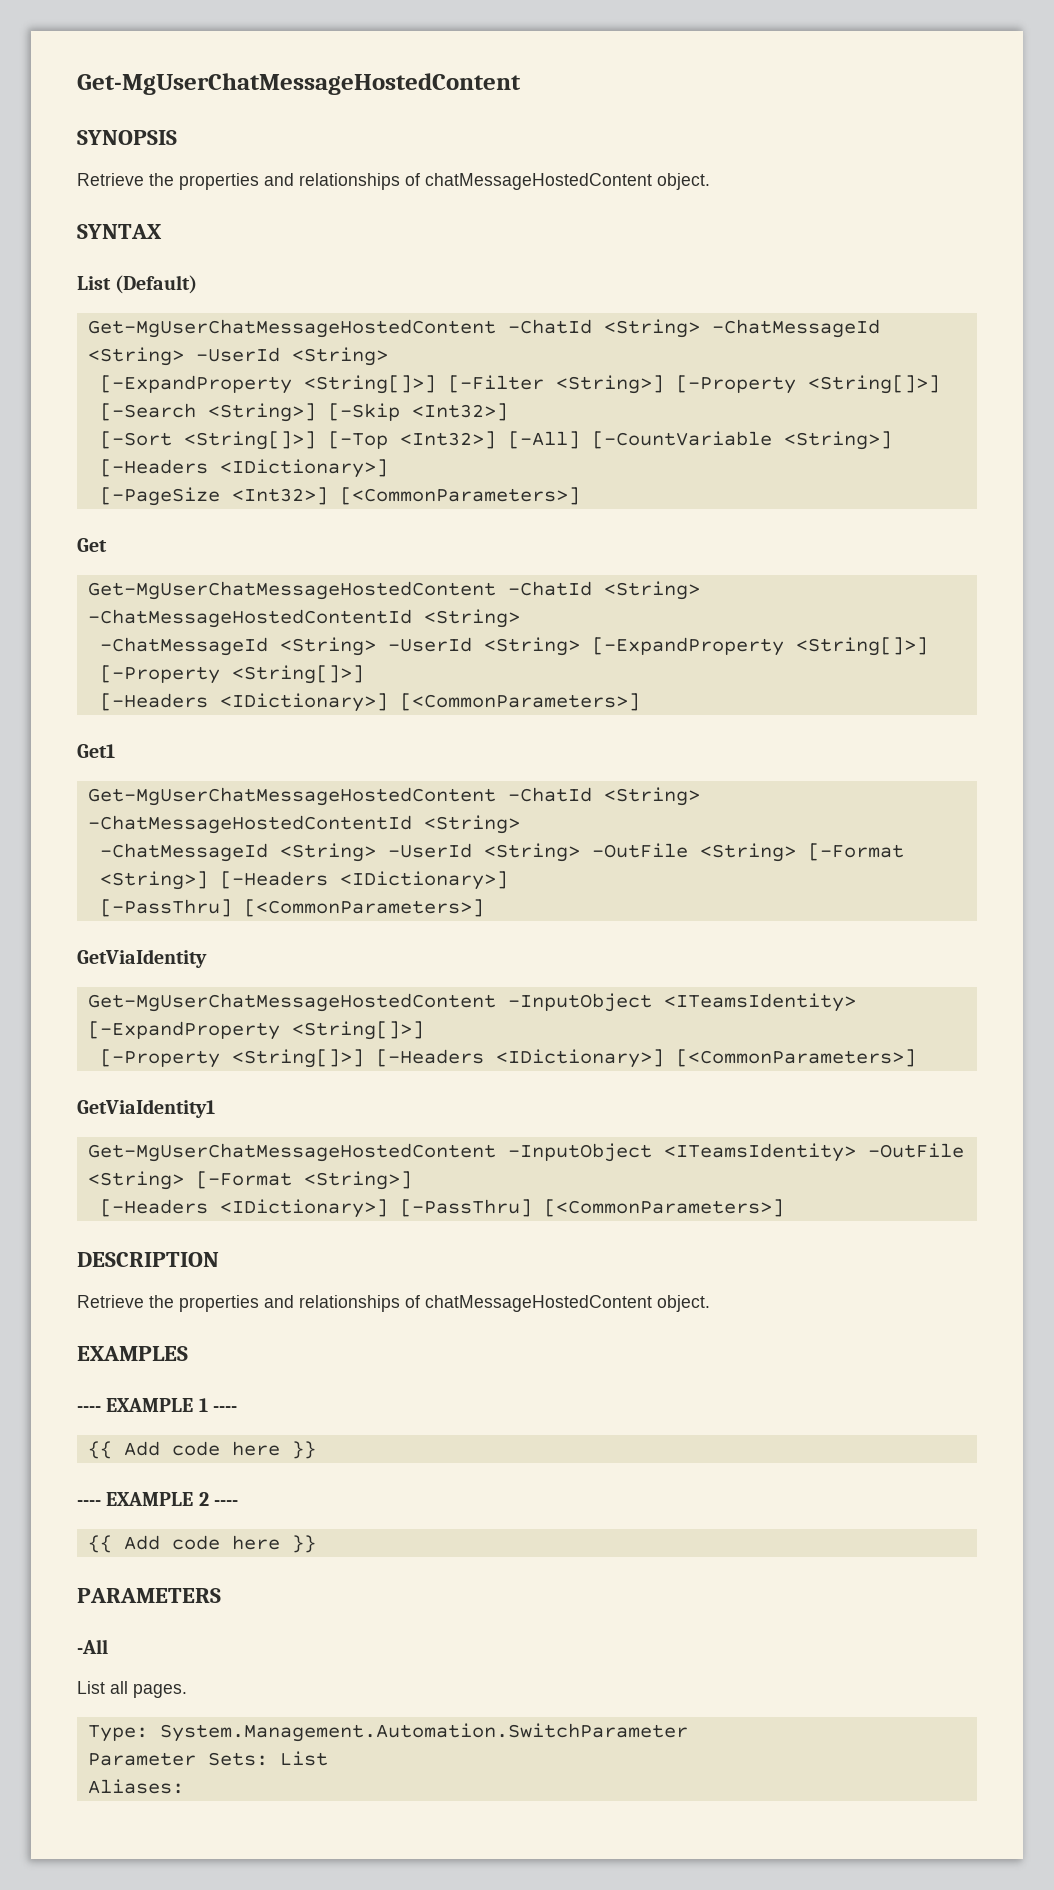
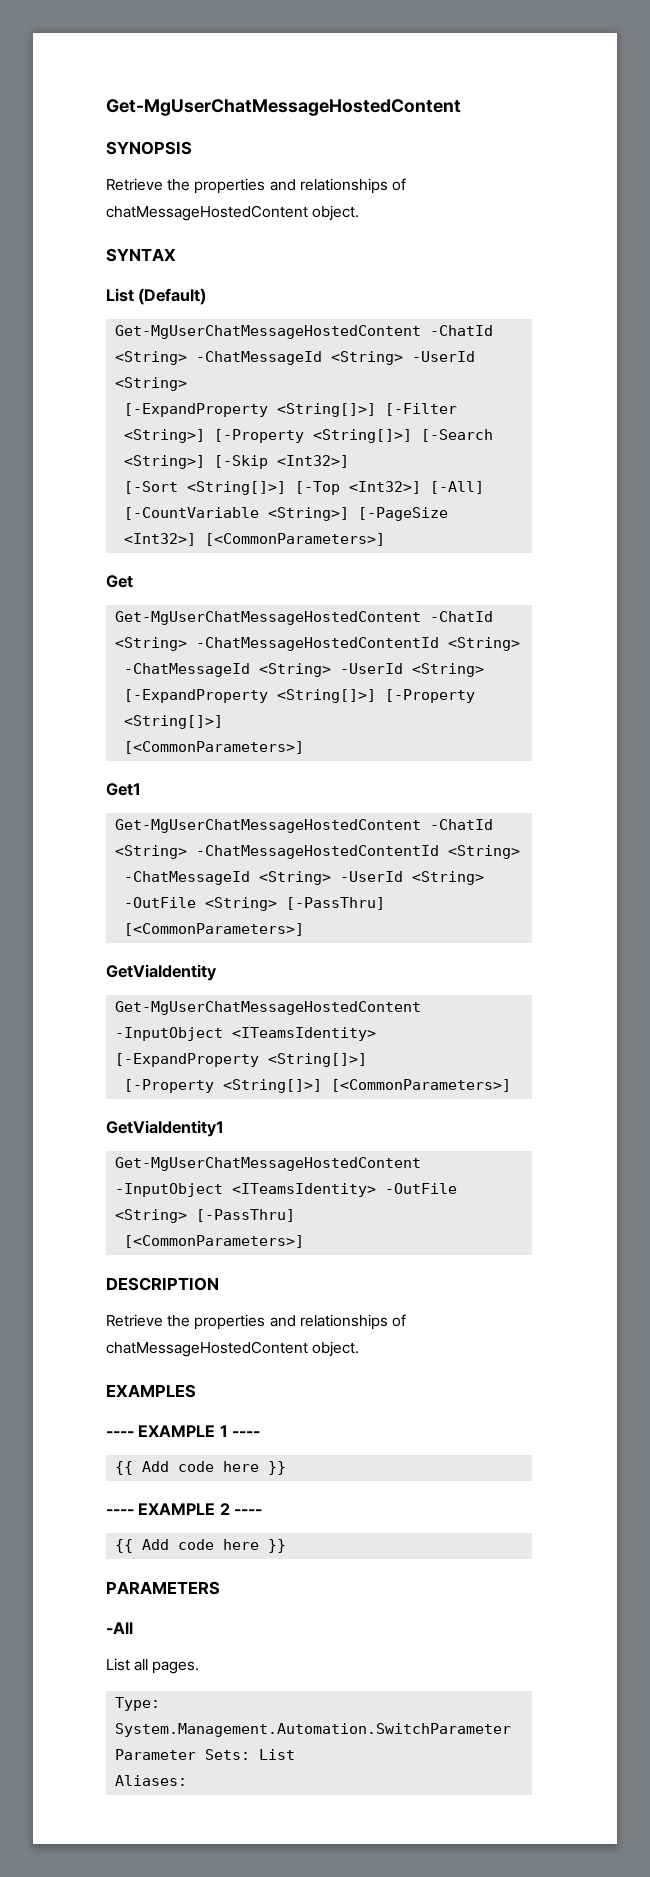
- [-Sort <String[]>] [-Top <Int32>] [-All] [-CountVariable <String>] [-Headers <IDictionary>]
- [-PageSize <Int32>] [<CommonParameters>]
+ [-Sort <String[]>] [-Top <Int32>] [-All] [-CountVariable <String>] [-PageSize <Int32>] [<CommonParameters>]
  -ChatMessageId <String> -UserId <String> [-ExpandProperty <String[]>] [-Property <String[]>]
- [-Headers <IDictionary>] [<CommonParameters>]
+ [<CommonParameters>]
- -ChatMessageId <String> -UserId <String> -OutFile <String> [-Format <String>] [-Headers <IDictionary>]
- [-PassThru] [<CommonParameters>]
+ -ChatMessageId <String> -UserId <String> -OutFile <String> [-PassThru] [<CommonParameters>]
- [-Property <String[]>] [-Headers <IDictionary>] [<CommonParameters>]
+ [-Property <String[]>] [<CommonParameters>]
- Get-MgUserChatMessageHostedContent -InputObject <ITeamsIdentity> -OutFile <String> [-Format <String>]
- [-Headers <IDictionary>] [-PassThru] [<CommonParameters>]
+ Get-MgUserChatMessageHostedContent -InputObject <ITeamsIdentity> -OutFile <String> [-PassThru]
+ [<CommonParameters>]

